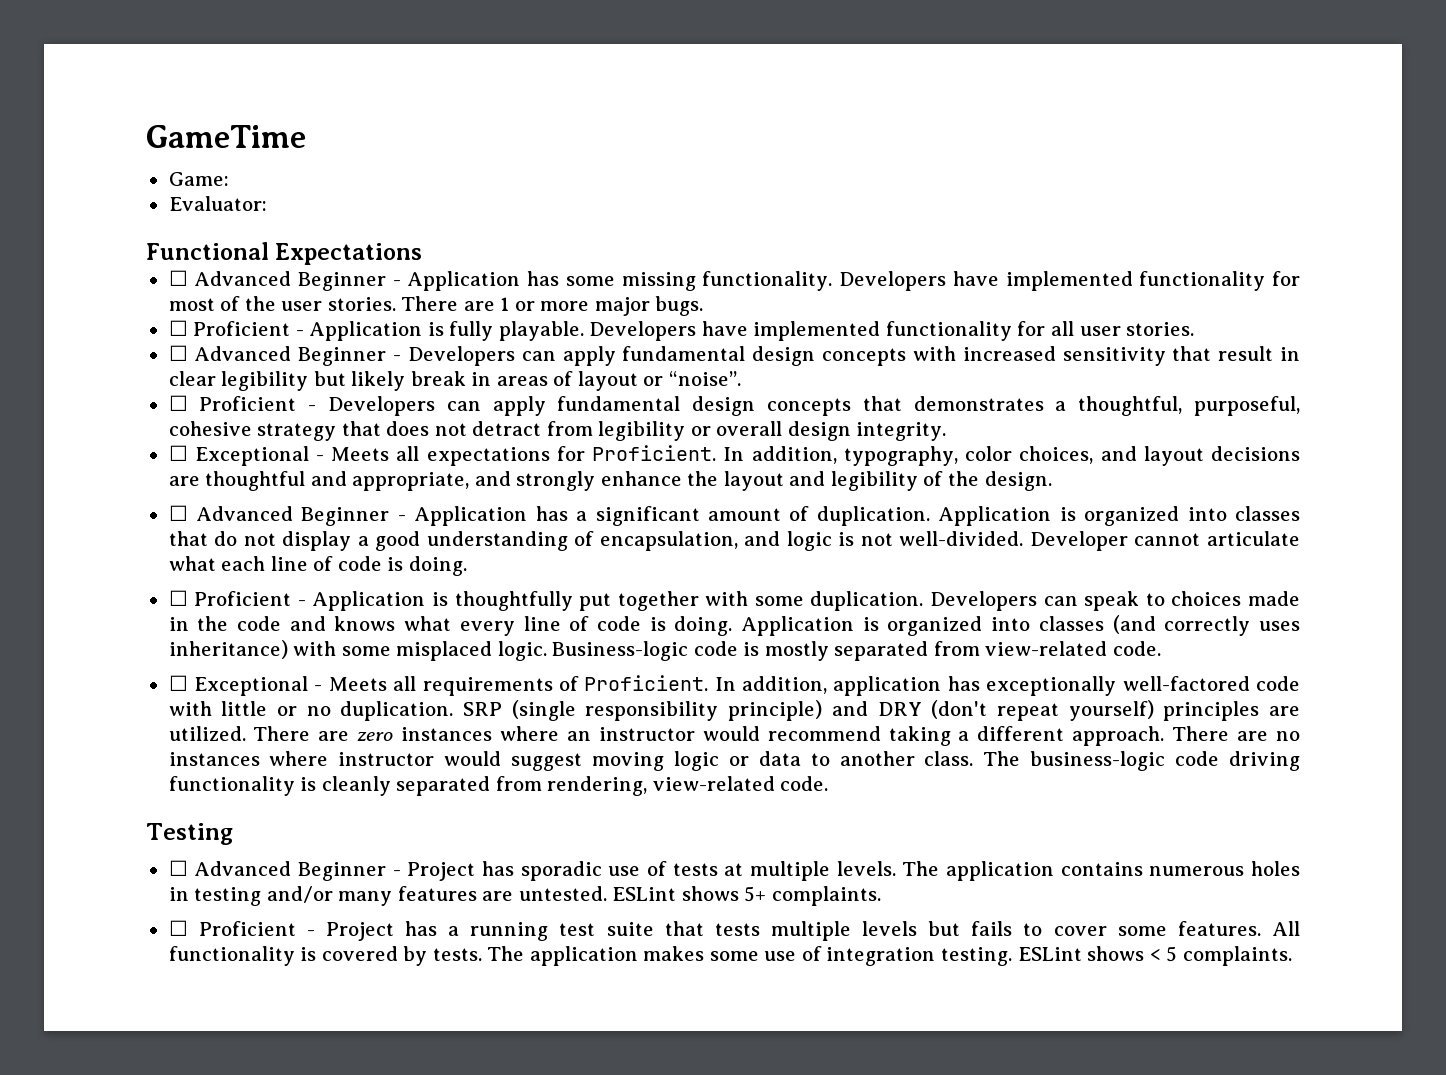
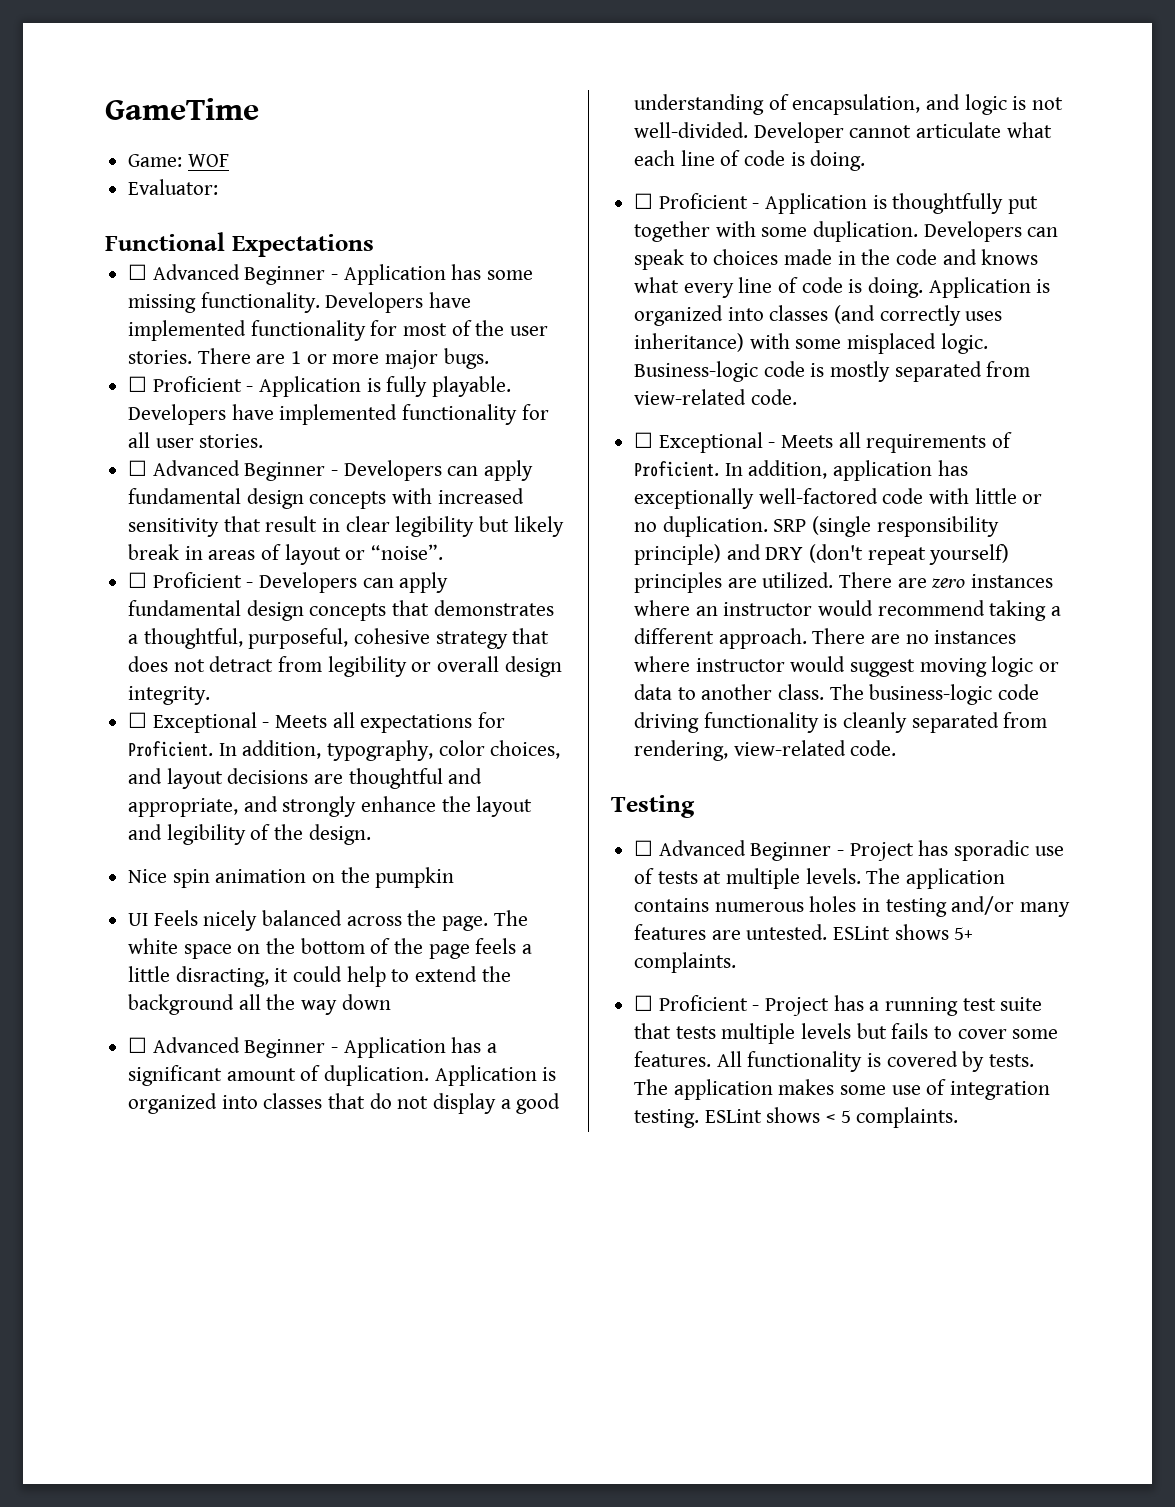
- Game:
+ Game: WOF
+ Nice spin animation on the pumpkin
+ UI Feels nicely balanced across the page. The white space on the bottom of the page feels a little disracting, it could help to extend the background all the way down

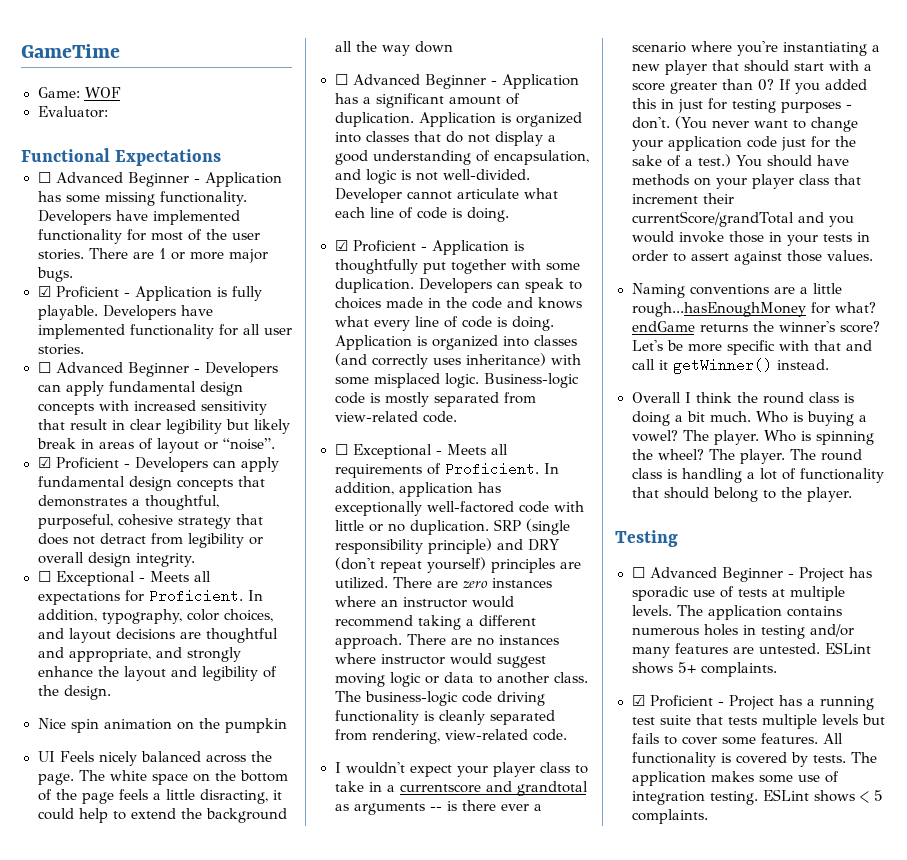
- ☐ Proficient - Application is fully playable.
+ ☑ Proficient - Application is fully playable.
- ☐ Proficient - Developers can apply fundamental design concepts that demonstrates a thoughtful, purposeful, cohesive strategy that does not detract from legibility or overall design integrity.
+ ☑ Proficient - Developers can apply fundamental design concepts that demonstrates a thoughtful, purposeful, cohesive strategy that does not detract from legibility or overall design integrity.
- ☐ Proficient - Application is thoughtfully put together with some duplication.
+ ☑ Proficient - Application is thoughtfully put together with some duplication.
+ I wouldn't expect your player class to take in a currentscore and grandtotal as arguments -- is there ever a scenario where you're instantiating a new player that should start with a score greater than 0? If you added this in just for testing purposes - don't. (You never want to change your application code just for the sake of a test.) You should have methods on your player class that increment their currentScore/grandTotal and you would invoke those in your tests in order to assert against those values.
+ Naming conventions are a little rough...hasEnoughMoney for what? endGame returns the winner's score? Let's be more specific with that and call it getWinner() instead.
+ Overall I think the round class is doing a bit much. Who is buying a vowel? The player. Who is spinning the wheel? The player. The round class is handling a lot of functionality that should belong to the player.
- ☐ Proficient - Project has a running test suite that tests multiple levels but fails to cover some features.
+ ☑ Proficient - Project has a running test suite that tests multiple levels but fails to cover some features.

